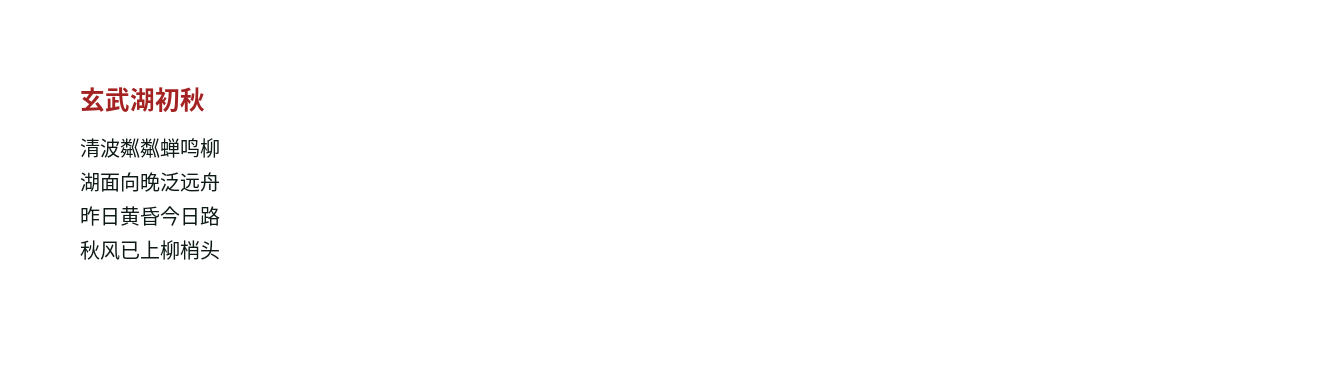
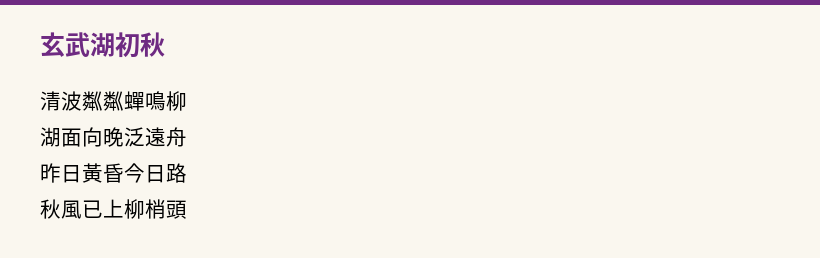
- 清波粼粼蝉鸣柳
+ 清波粼粼蟬鳴柳
- 湖面向晚泛远舟
+ 湖面向晚泛遠舟
- 昨日黄昏今日路
+ 昨日黃昏今日路
- 秋风已上柳梢头
+ 秋風已上柳梢頭

